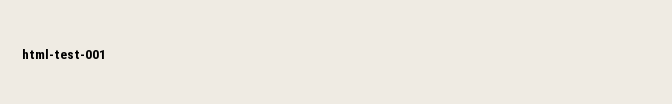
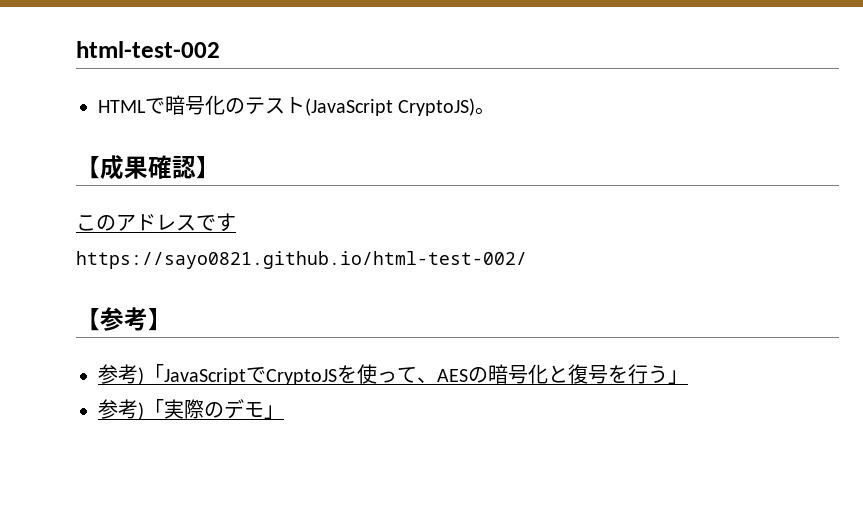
- html-test-001
+ html-test-002
+ HTMLで暗号化のテスト(JavaScript CryptoJS)。
+ 【成果確認】
+ このアドレスです
+ https://sayo0821.github.io/html-test-002/
+ 【参考】
+ 参考)「JavaScriptでCryptoJSを使って、AESの暗号化と復号を行う」
+ 参考)「実際のデモ」

